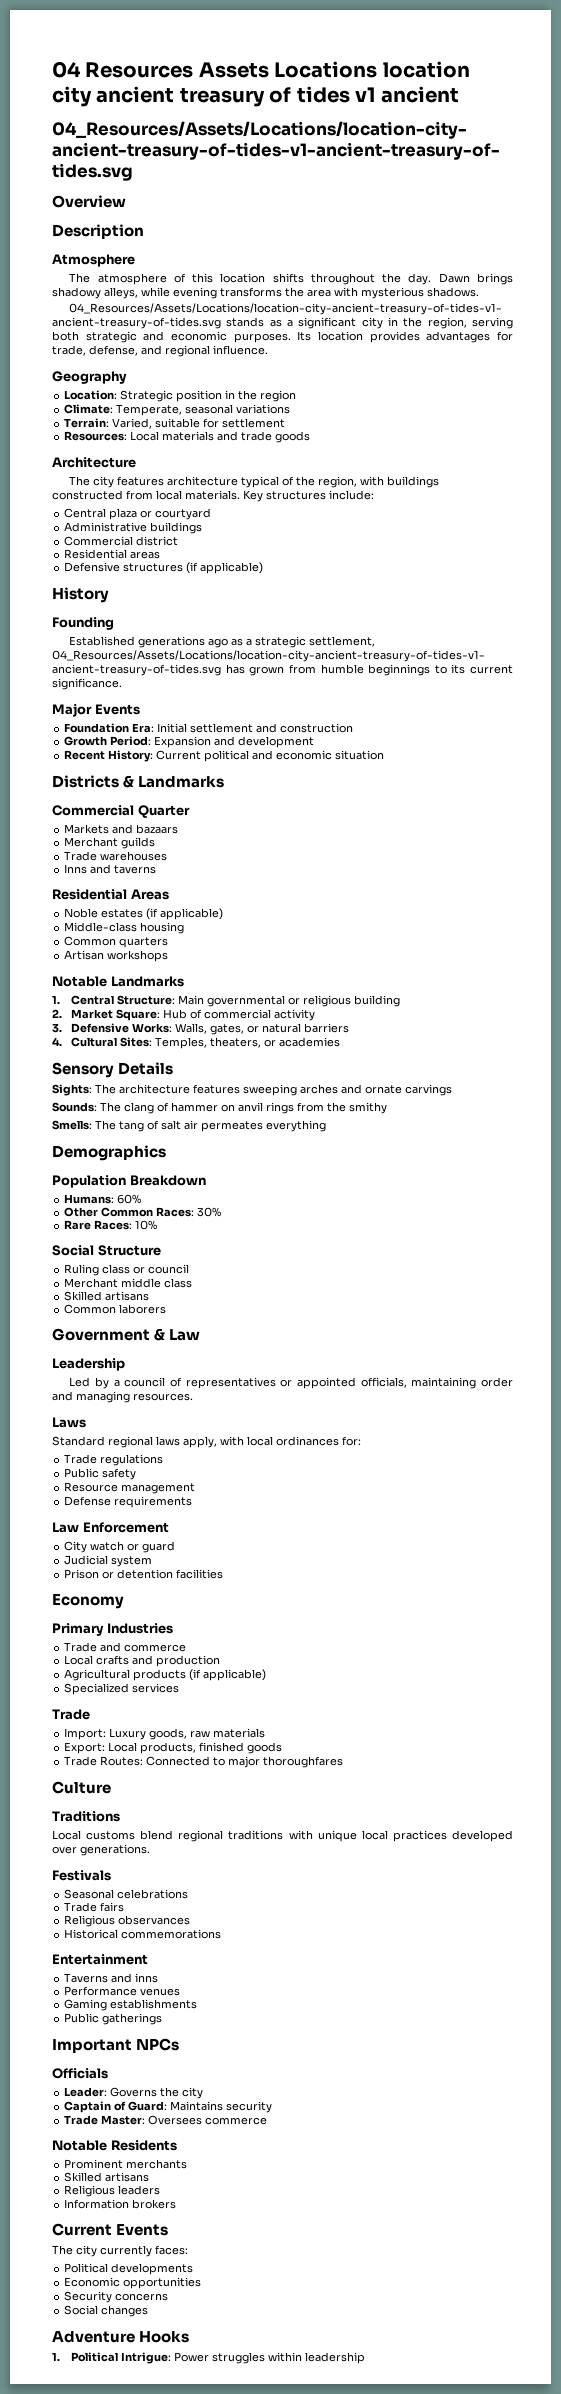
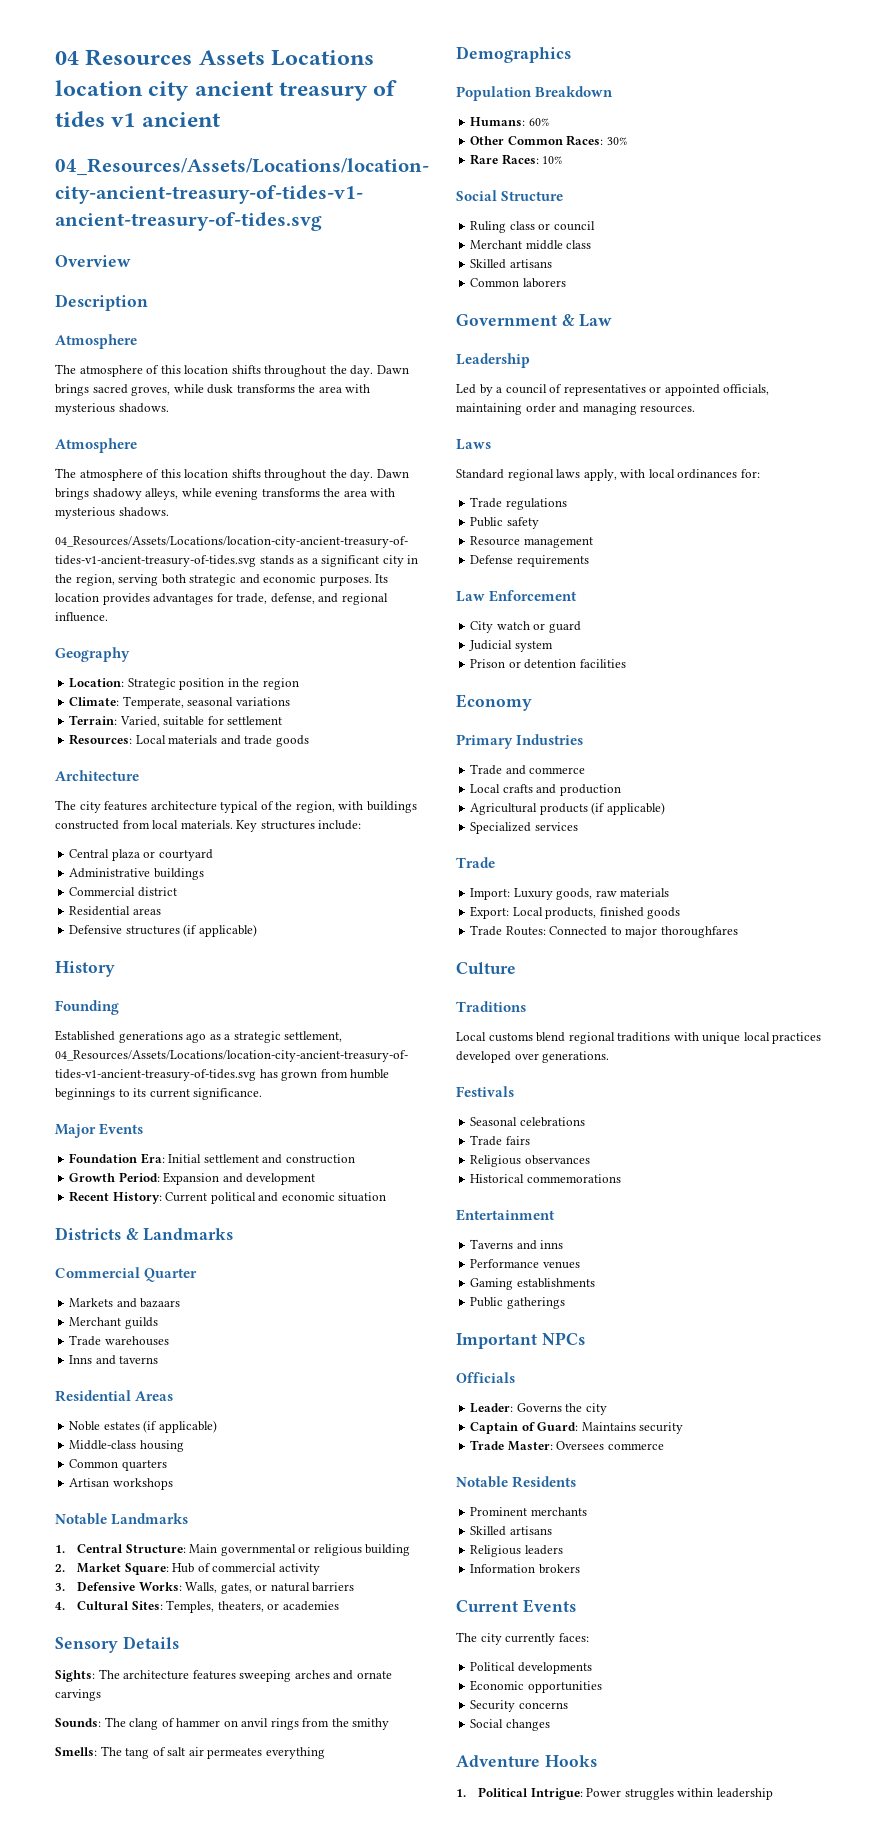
+ The atmosphere of this location shifts throughout the day. Dawn brings sacred groves, while dusk transforms the area with mysterious shadows.
+ Atmosphere

